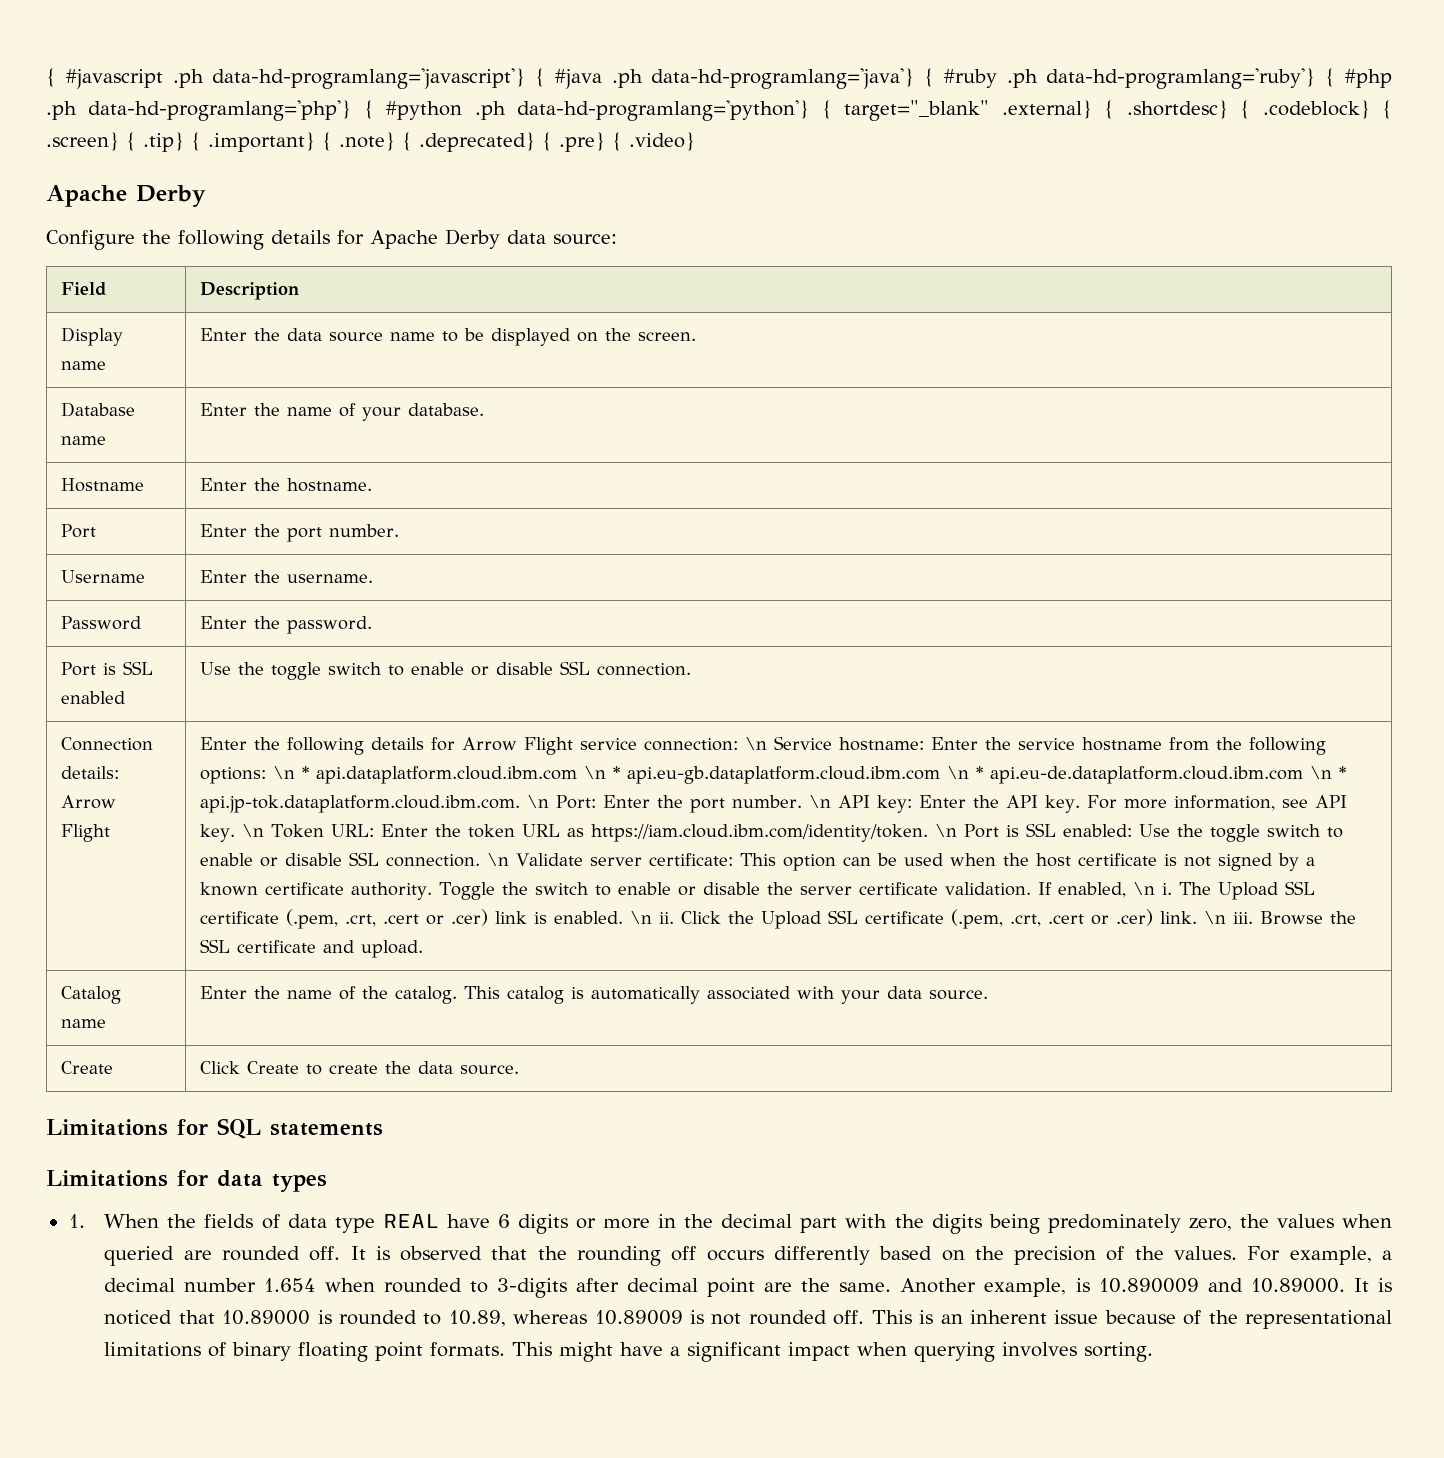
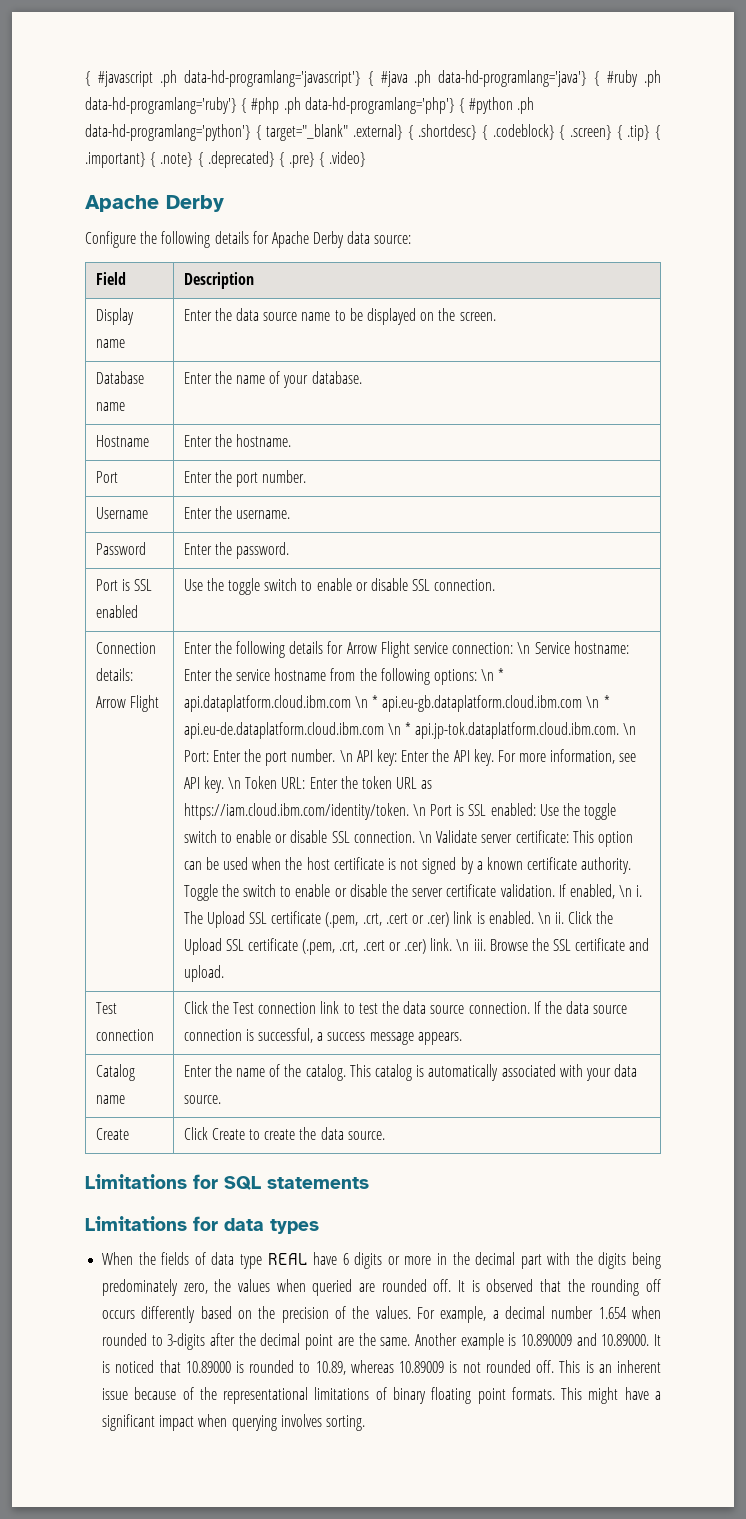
+ Test connection | Click the Test connection link to test the data source connection. If the data source connection is successful, a success message appears.
- 1. When the fields of data type REAL have 6 digits or more in the decimal part with the digits being predominately zero, the values when queried are rounded off.
+ When the fields of data type REAL have 6 digits or more in the decimal part with the digits being predominately zero, the values when queried are rounded off.
- For example, a decimal number 1.654 when rounded to 3-digits after decimal point are the same.
+ For example, a decimal number 1.654 when rounded to 3-digits after the decimal point are the same.
- Another example, is 10.890009 and 10.89000. It is noticed that 10.89000 is rounded to 10.89, whereas 10.89009 is not rounded off.
+ Another example is 10.890009 and 10.89000. It is noticed that 10.89000 is rounded to 10.89, whereas 10.89009 is not rounded off.

